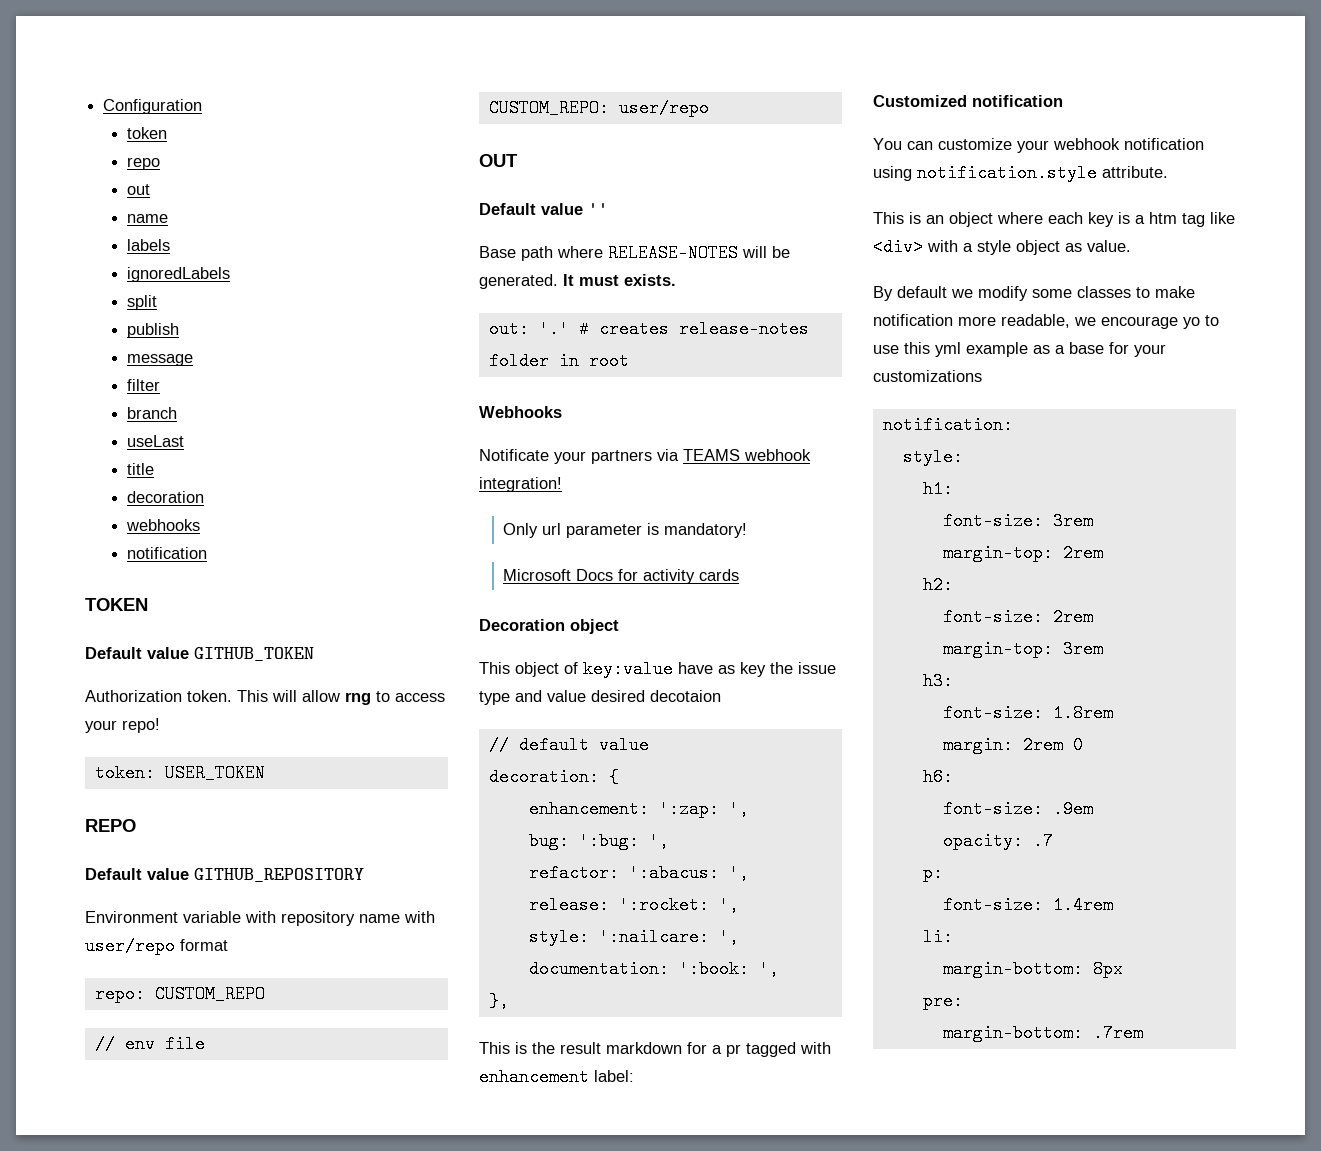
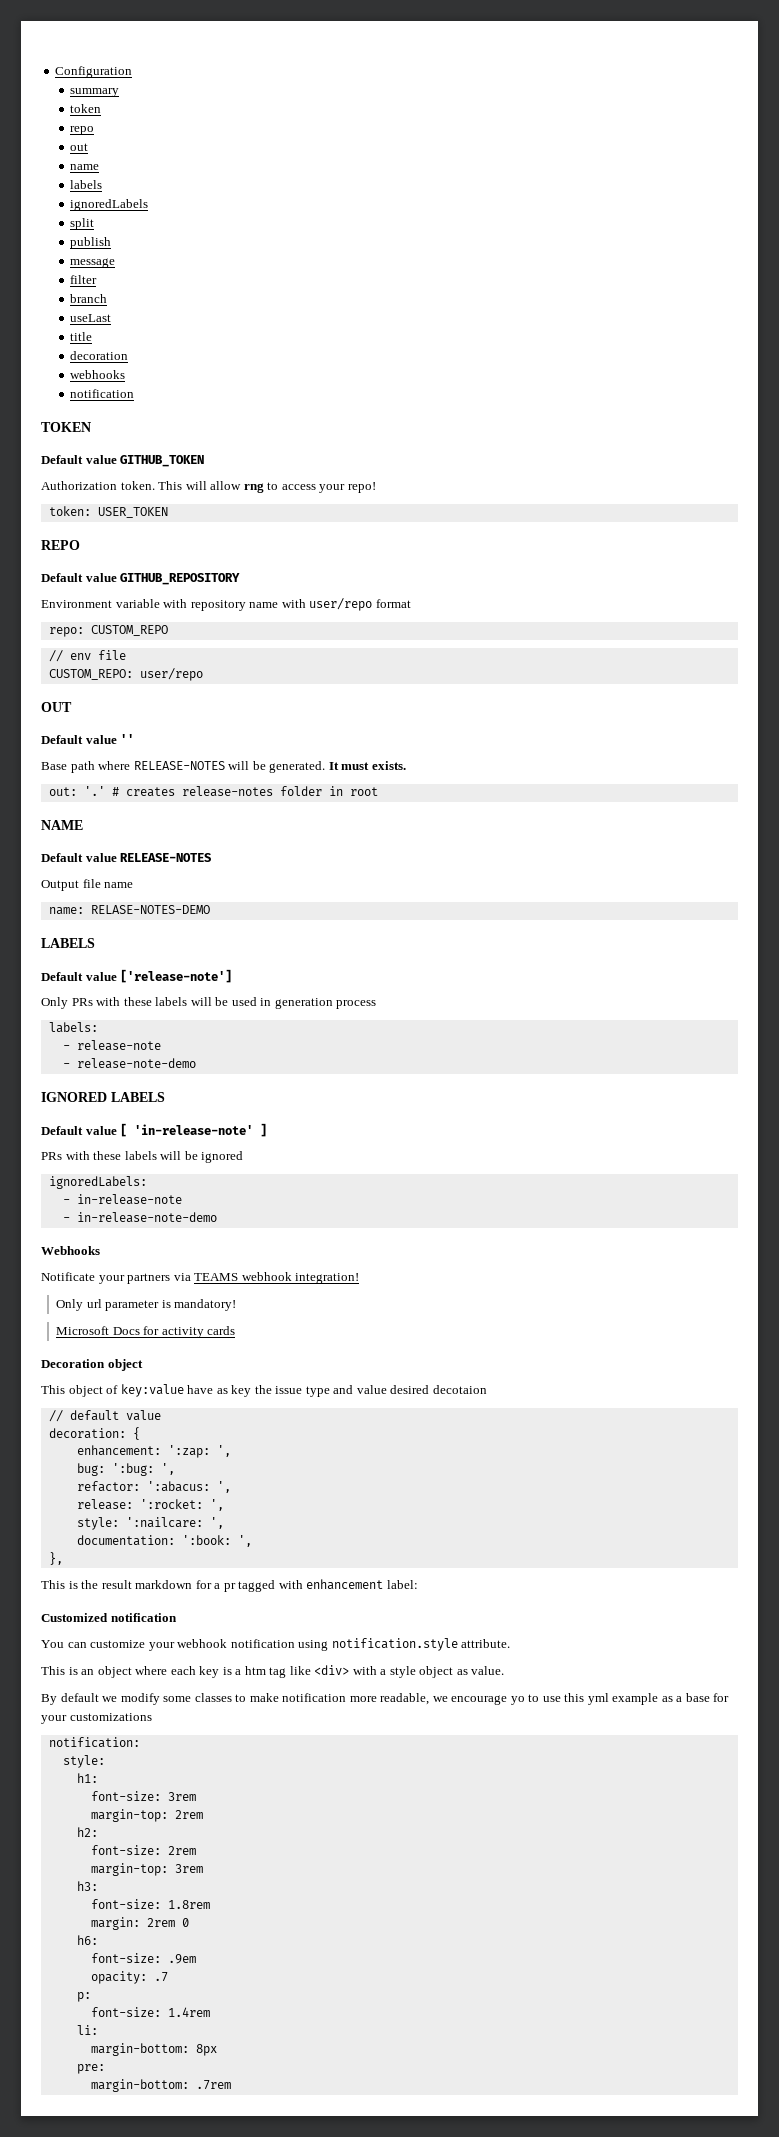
+ summary
+ NAME
+ Default value RELEASE-NOTES
+ Output file name
+ name: RELASE-NOTES-DEMO
+ LABELS
+ Default value ['release-note']
+ Only PRs with these labels will be used in generation process
+ labels:
+ - release-note
+ - release-note-demo
+ IGNORED LABELS
+ Default value [ 'in-release-note' ]
+ PRs with these labels will be ignored
+ ignoredLabels:
+ - in-release-note
+ - in-release-note-demo

